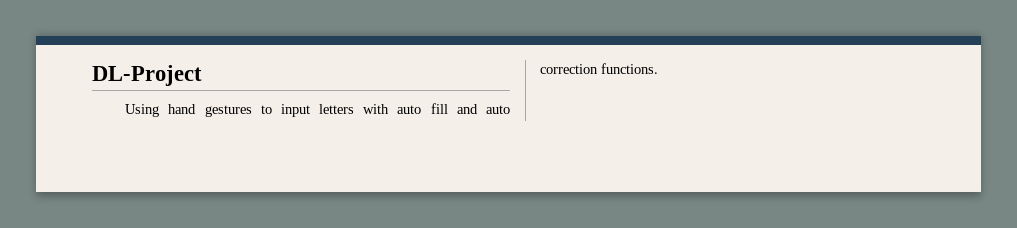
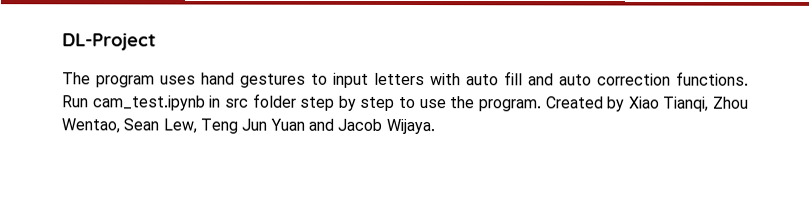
- Using hand gestures to input letters with auto fill and auto correction functions.
+ The program uses hand gestures to input letters with auto fill and auto correction functions.
+ Run cam_test.ipynb in src folder step by step to use the program. Created by Xiao Tianqi, Zhou Wentao, Sean Lew, Teng Jun Yuan and Jacob Wijaya.

